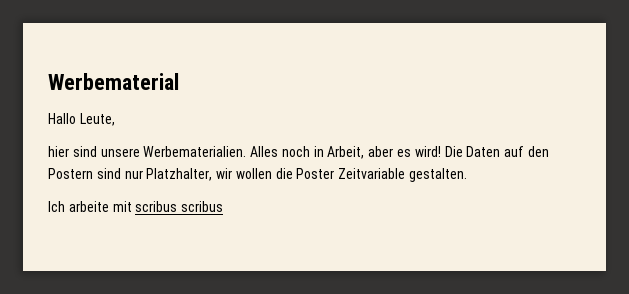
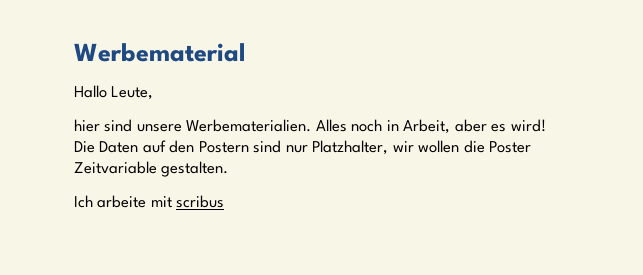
- Ich arbeite mit scribus scribus
+ Ich arbeite mit scribus

